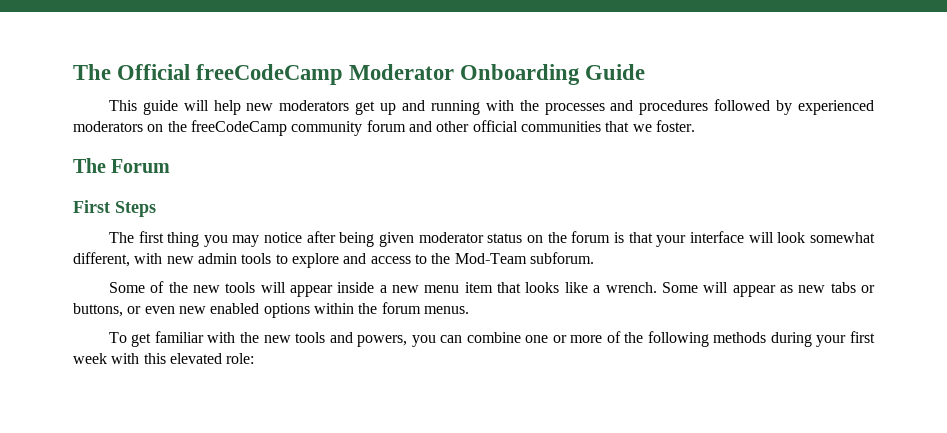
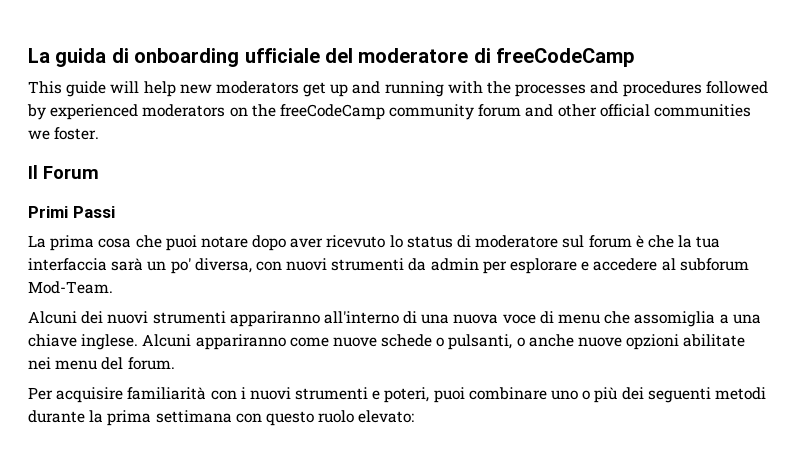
- The Official freeCodeCamp Moderator Onboarding Guide
+ La guida di onboarding ufficiale del moderatore di freeCodeCamp
- This guide will help new moderators get up and running with the processes and procedures followed by experienced moderators on the freeCodeCamp community forum and other official communities that we foster.
+ This guide will help new moderators get up and running with the processes and procedures followed by experienced moderators on the freeCodeCamp community forum and other official communities we foster.
- The Forum
+ Il Forum
- First Steps
- The first thing you may notice after being given moderator status on the forum is that your interface will look somewhat different, with new admin tools to explore and access to the Mod-Team subforum.
- Some of the new tools will appear inside a new menu item that looks like a wrench. Some will appear as new tabs or buttons, or even new enabled options within the forum menus.
- To get familiar with the new tools and powers, you can combine one or more of the following methods during your first week with this elevated role:
+ Primi Passi
+ La prima cosa che puoi notare dopo aver ricevuto lo status di moderatore sul forum è che la tua interfaccia sarà un po' diversa, con nuovi strumenti da admin per esplorare e accedere al subforum Mod-Team.
+ Alcuni dei nuovi strumenti appariranno all'interno di una nuova voce di menu che assomiglia a una chiave inglese. Alcuni appariranno come nuove schede o pulsanti, o anche nuove opzioni abilitate nei menu del forum.
+ Per acquisire familiarità con i nuovi strumenti e poteri, puoi combinare uno o più dei seguenti metodi durante la prima settimana con questo ruolo elevato:

